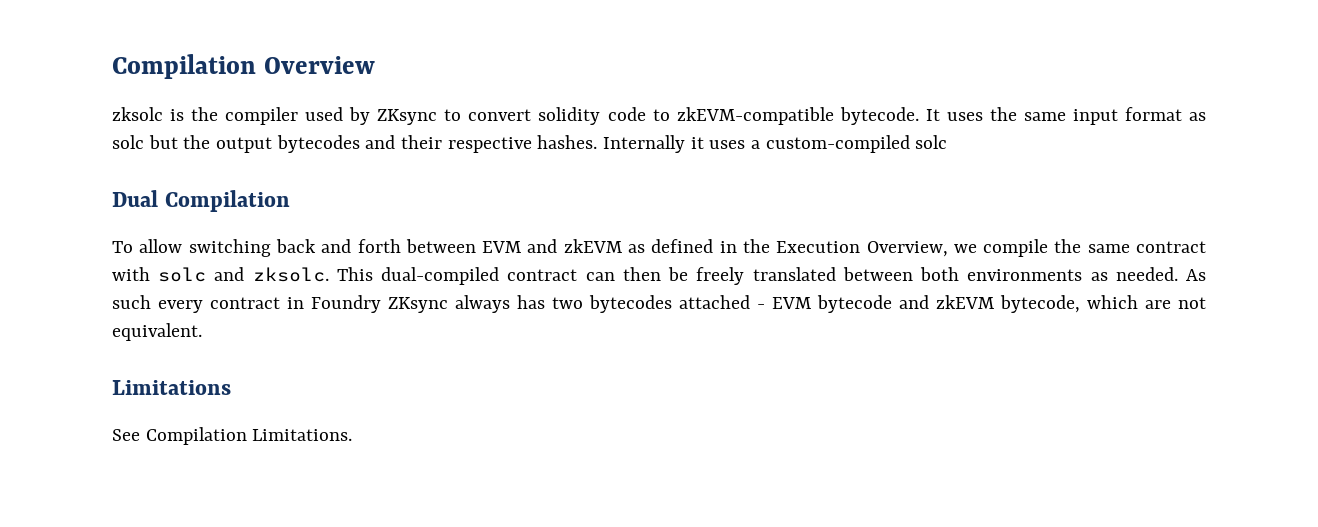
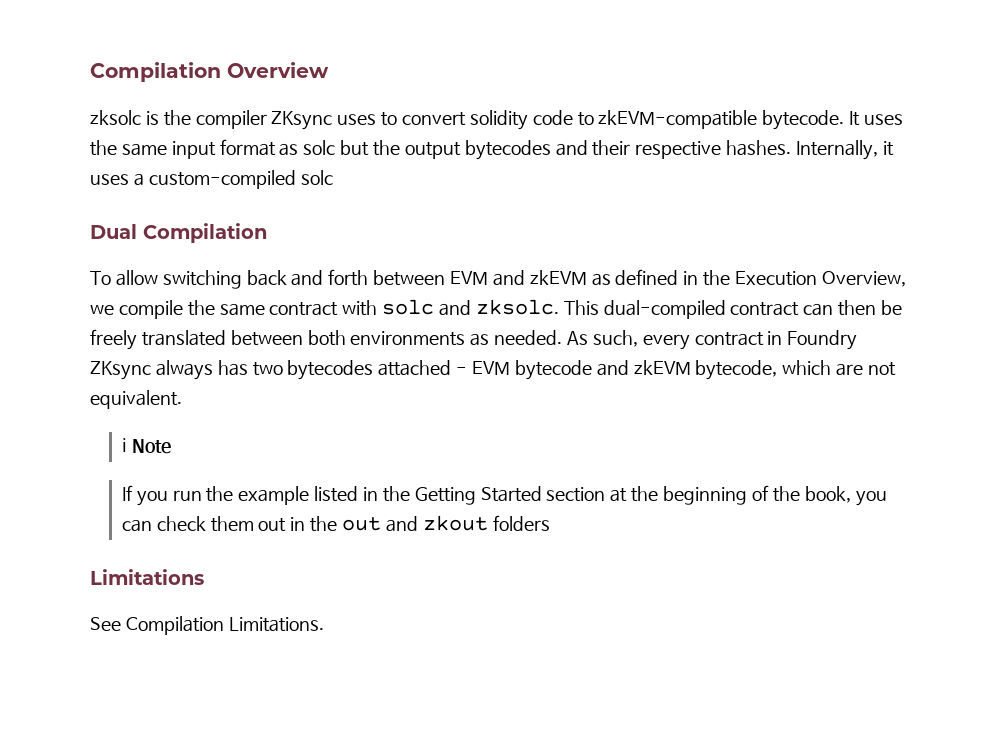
- zksolc is the compiler used by ZKsync to convert solidity code to zkEVM-compatible bytecode.
+ zksolc is the compiler ZKsync uses to convert solidity code to zkEVM-compatible bytecode.
- Internally it uses a custom-compiled solc
+ Internally, it uses a custom-compiled solc
- As such every contract in Foundry ZKsync always has two bytecodes attached - EVM bytecode and zkEVM bytecode, which are not equivalent.
+ As such, every contract in Foundry ZKsync always has two bytecodes attached - EVM bytecode and zkEVM bytecode, which are not equivalent.
+ ℹ Note
+ If you run the example listed in the Getting Started section at the beginning of the book, you can check them out in the out and zkout folders

